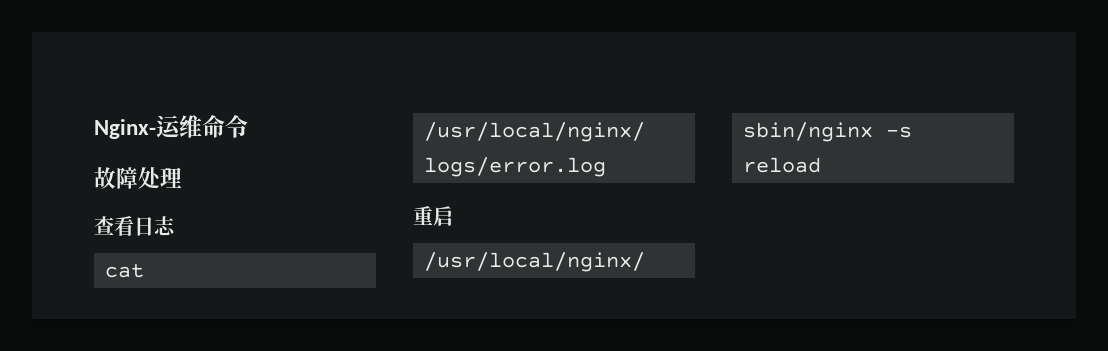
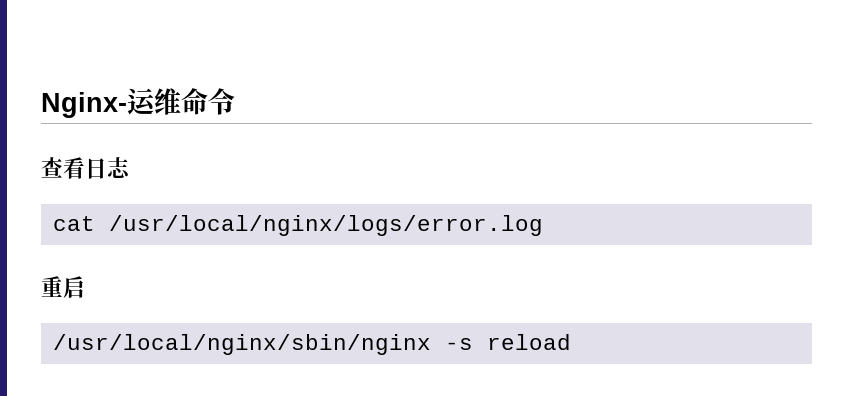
- 故障处理

